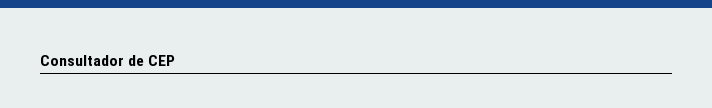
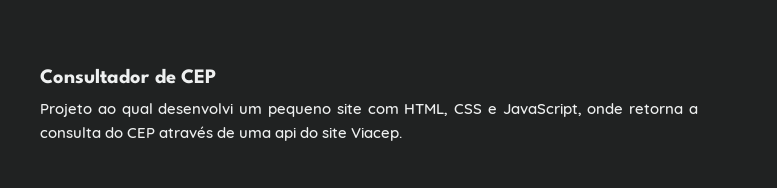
+ Projeto ao qual desenvolvi um pequeno site com HTML, CSS e JavaScript, onde retorna a consulta do CEP através de uma api do site Viacep.

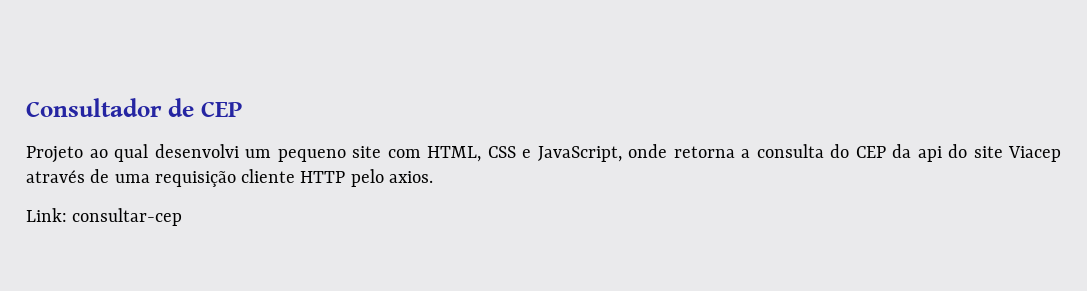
- Projeto ao qual desenvolvi um pequeno site com HTML, CSS e JavaScript, onde retorna a consulta do CEP através de uma api do site Viacep.
+ Projeto ao qual desenvolvi um pequeno site com HTML, CSS e JavaScript, onde retorna a consulta do CEP da api do site Viacep através de uma requisição cliente HTTP pelo axios.
+ Link: consultar-cep

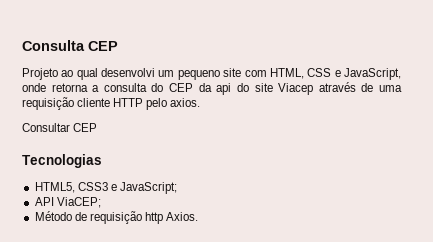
- Consultador de CEP
+ Consulta CEP
- Link: consultar-cep
+ Consultar CEP
+ Tecnologias
+ HTML5, CSS3 e JavaScript;
+ API ViaCEP;
+ Método de requisição http Axios.

